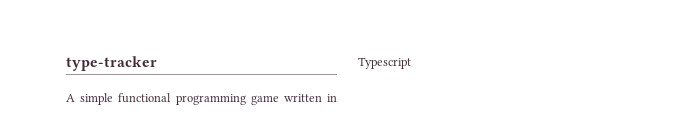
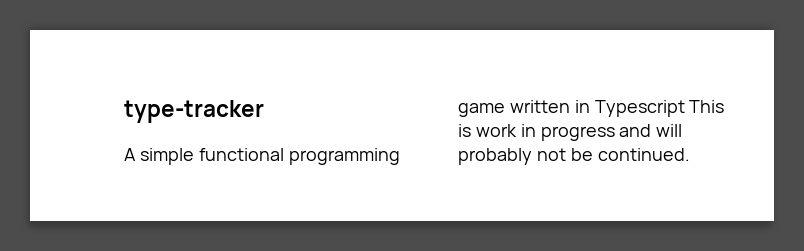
- A simple functional programming game written in Typescript
+ A simple functional programming game written in Typescript This is work in progress and will probably not be continued.

